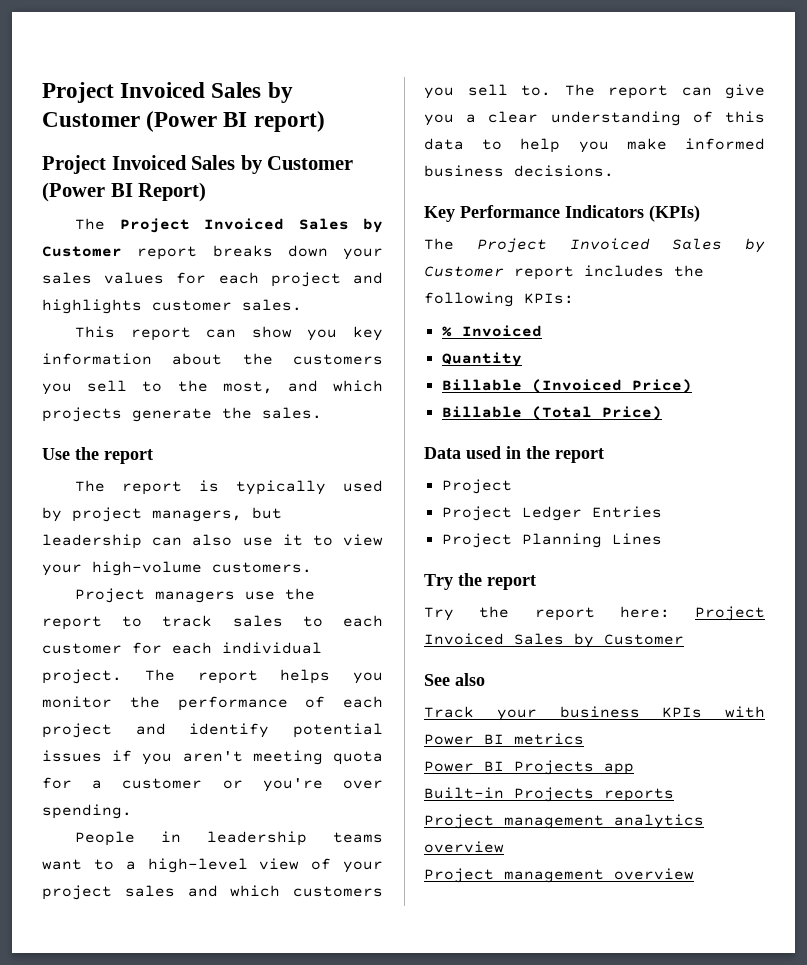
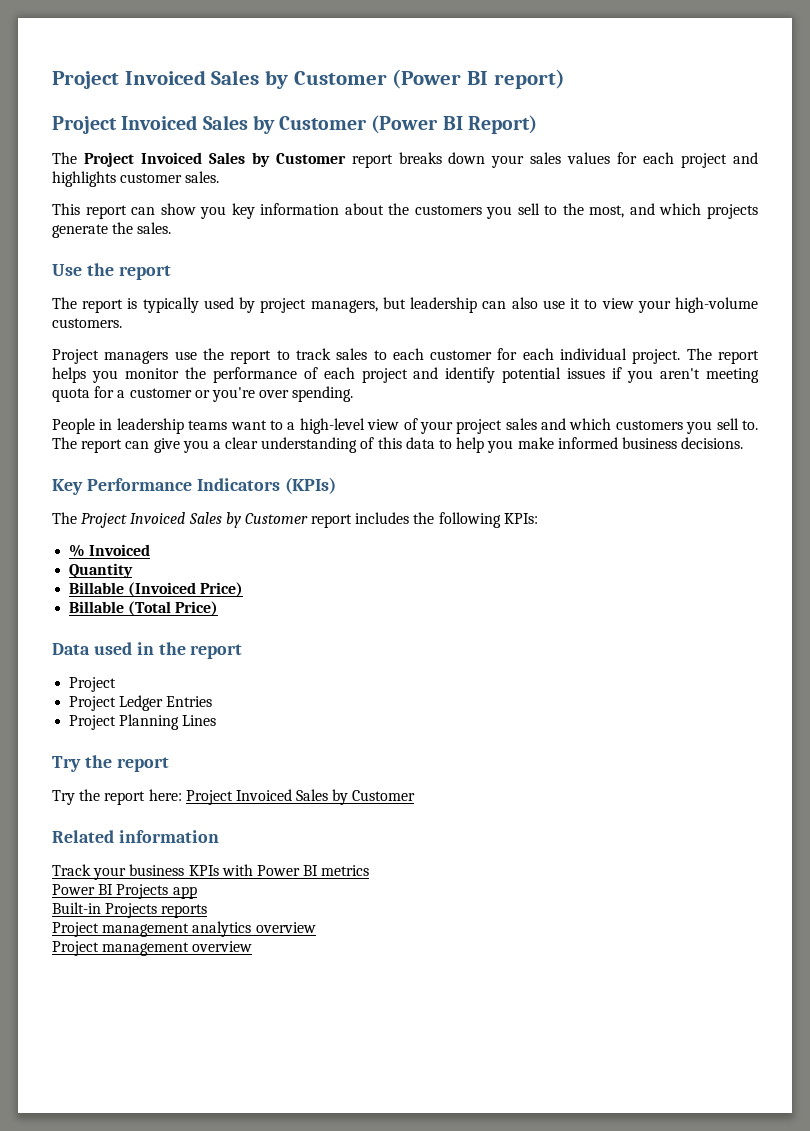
- See also
+ Related information

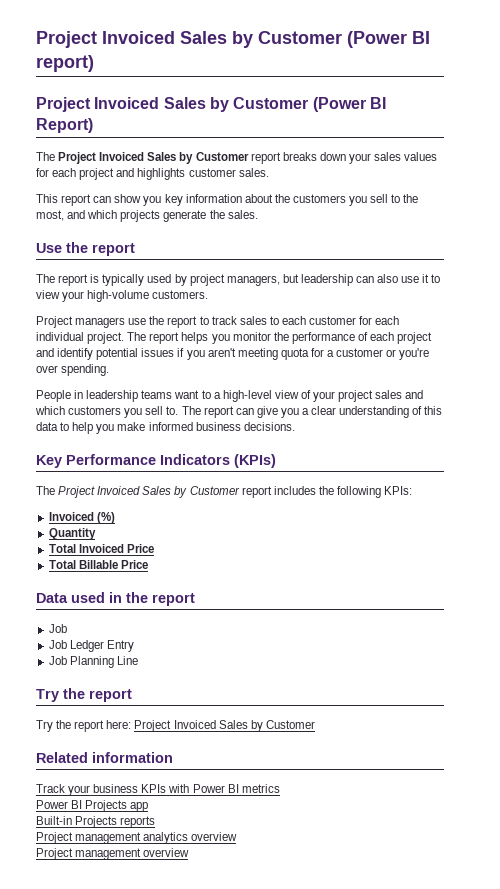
- % Invoiced
+ Invoiced (%)
- Billable (Invoiced Price)
- Billable (Total Price)
+ Total Invoiced Price
+ Total Billable Price
  Data used in the report
- Project
- Project Ledger Entries
- Project Planning Lines
+ Job
+ Job Ledger Entry
+ Job Planning Line

